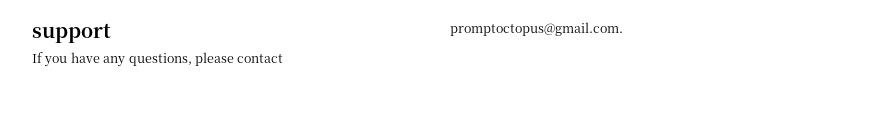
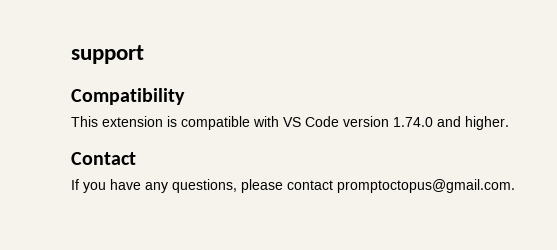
+ Compatibility
+ This extension is compatible with VS Code version 1.74.0 and higher.
+ Contact

